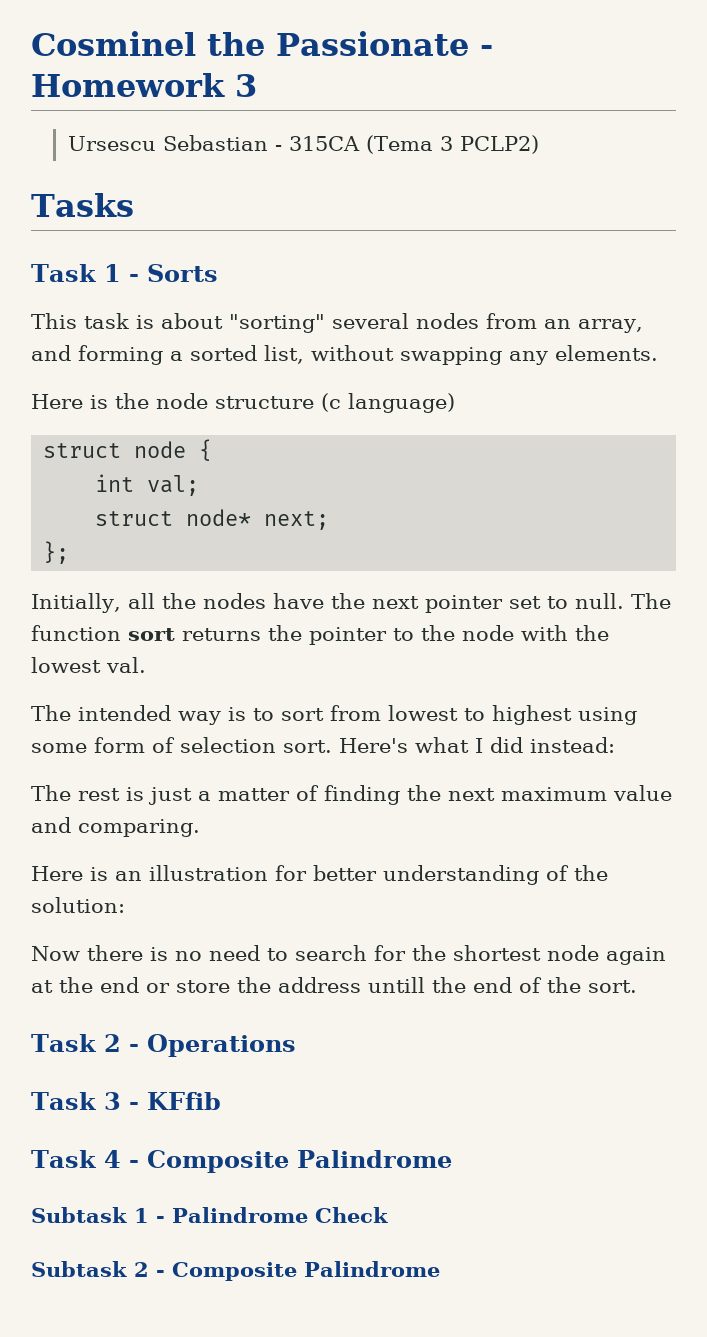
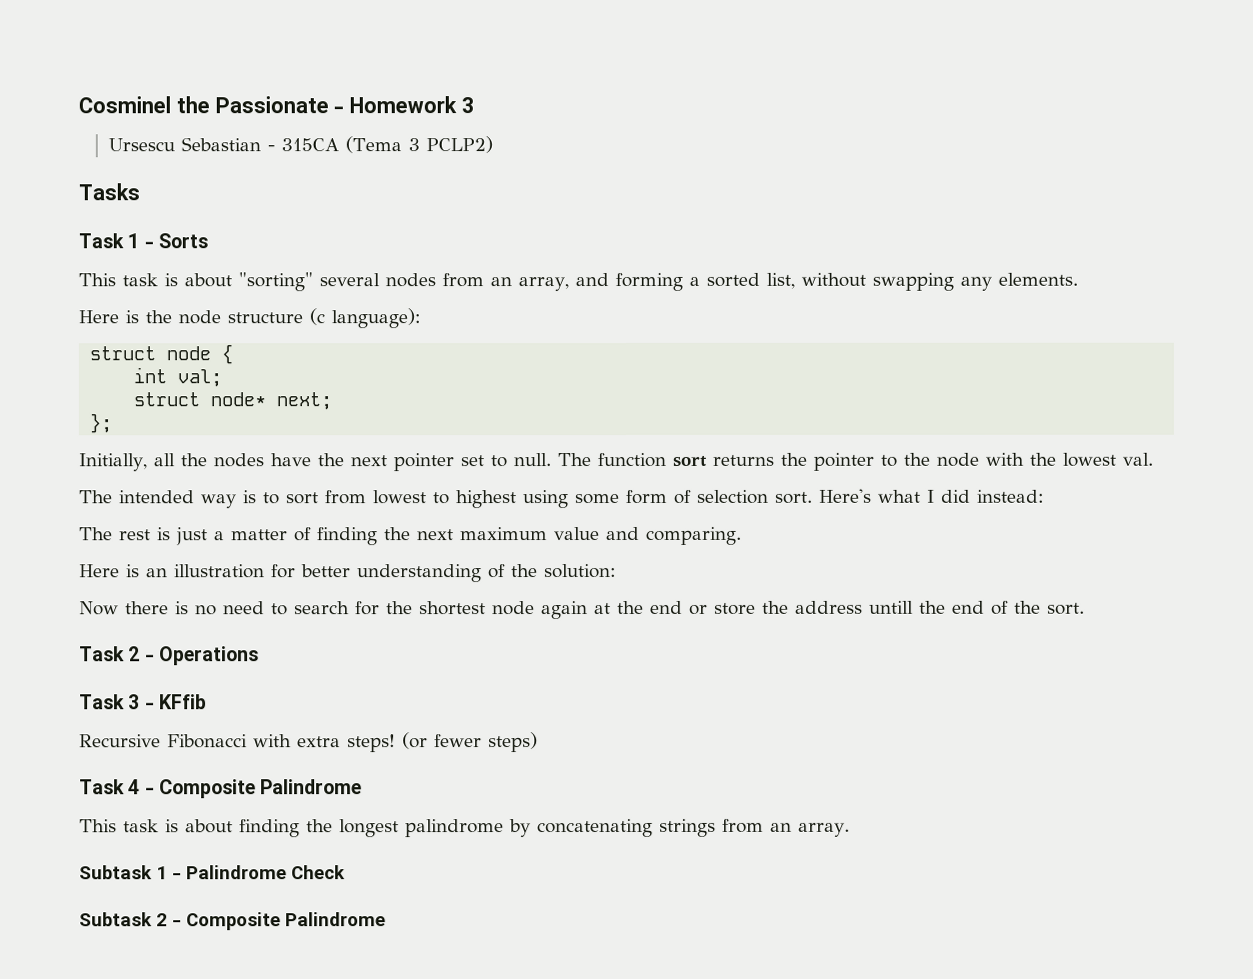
- Here is the node structure (c language)
+ Here is the node structure (c language):
+ Recursive Fibonacci with extra steps! (or fewer steps)
+ This task is about finding the longest palindrome by concatenating strings from an array.

